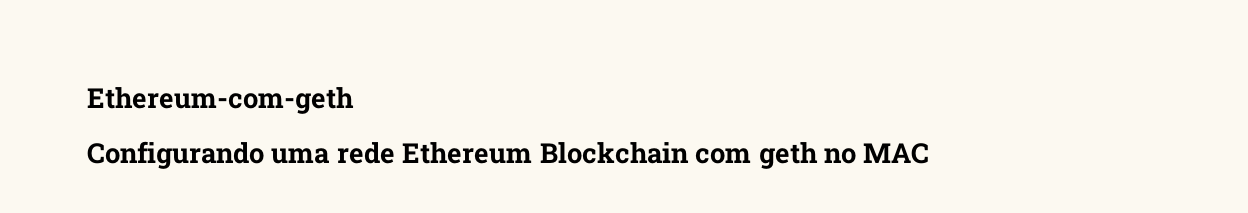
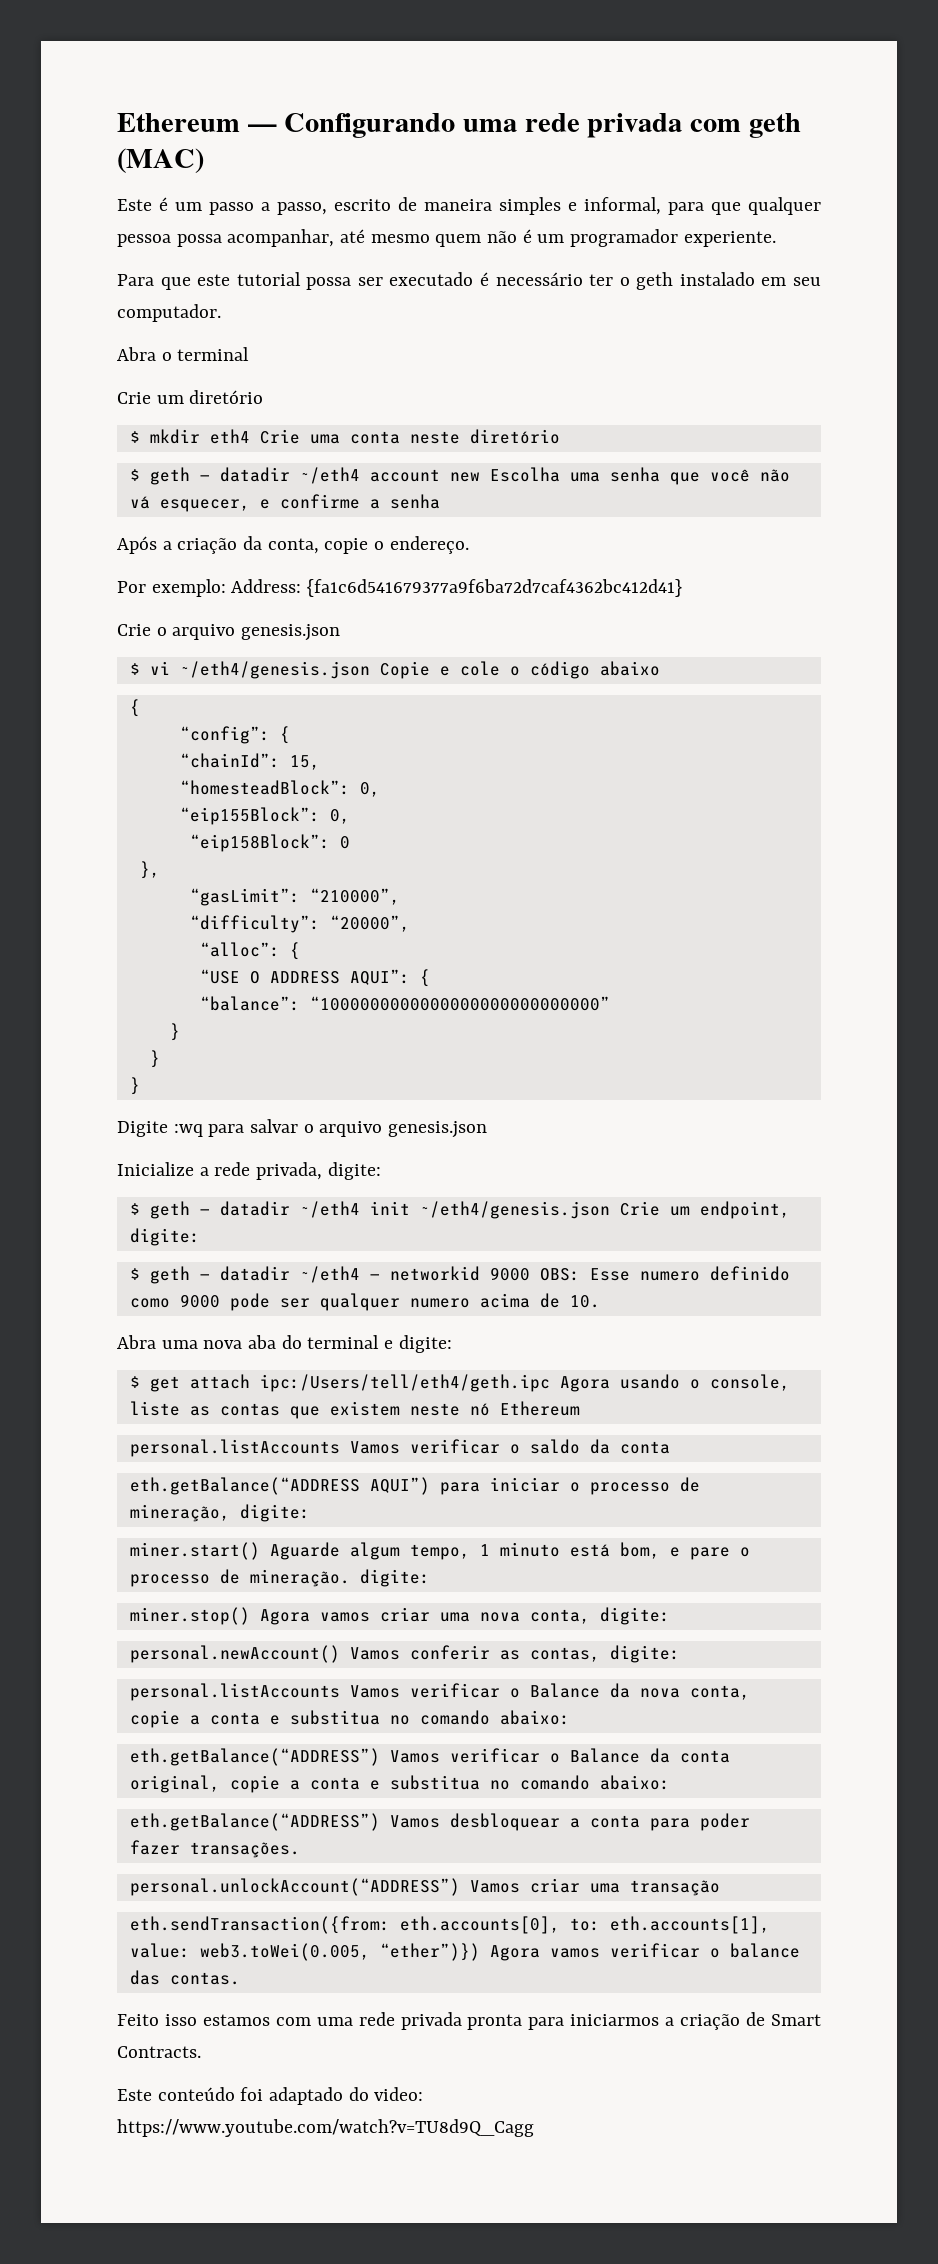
- Ethereum-com-geth
- Configurando uma rede Ethereum Blockchain com geth no MAC
+ Ethereum — Configurando uma rede privada com geth (MAC)
+ Este é um passo a passo, escrito de maneira simples e informal, para que qualquer pessoa possa acompanhar, até mesmo quem não é um programador experiente.
+ Para que este tutorial possa ser executado é necessário ter o geth instalado em seu computador.
+ Abra o terminal
+ Crie um diretório
+ $ mkdir eth4 Crie uma conta neste diretório
+ $ geth — datadir ~/eth4 account new Escolha uma senha que você não vá esquecer, e confirme a senha
+ Após a criação da conta, copie o endereço.
+ Por exemplo: Address: {fa1c6d541679377a9f6ba72d7caf4362bc412d41}
+ Crie o arquivo genesis.json
+ $ vi ~/eth4/genesis.json Copie e cole o código abaixo
+ {
+ “config”: {
+ “chainId”: 15,
+ “homesteadBlock”: 0,
+ “eip155Block”: 0,
+ “eip158Block”: 0
+ },
+ “gasLimit”: “210000”,
+ “difficulty”: “20000”,
+ “alloc”: {
+ “USE O ADDRESS AQUI”: {
+ “balance”: “1000000000000000000000000000”
+ }
+ }
+ }
+ Digite :wq para salvar o arquivo genesis.json
+ Inicialize a rede privada, digite:
+ $ geth — datadir ~/eth4 init ~/eth4/genesis.json Crie um endpoint, digite:
+ $ geth — datadir ~/eth4 — networkid 9000 OBS: Esse numero definido como 9000 pode ser qualquer numero acima de 10.
+ Abra uma nova aba do terminal e digite:
+ $ get attach ipc:/Users/tell/eth4/geth.ipc Agora usando o console, liste as contas que existem neste nó Ethereum
+ personal.listAccounts Vamos verificar o saldo da conta
+ eth.getBalance(“ADDRESS AQUI”) para iniciar o processo de mineração, digite:
+ miner.start() Aguarde algum tempo, 1 minuto está bom, e pare o processo de mineração. digite:
+ miner.stop() Agora vamos criar uma nova conta, digite:
+ personal.newAccount() Vamos conferir as contas, digite:
+ personal.listAccounts Vamos verificar o Balance da nova conta, copie a conta e substitua no comando abaixo:
+ eth.getBalance(“ADDRESS”) Vamos verificar o Balance da conta original, copie a conta e substitua no comando abaixo:
+ eth.getBalance(“ADDRESS”) Vamos desbloquear a conta para poder fazer transações.
+ personal.unlockAccount(“ADDRESS”) Vamos criar uma transação
+ eth.sendTransaction({from: eth.accounts[0], to: eth.accounts[1], value: web3.toWei(0.005, “ether”)}) Agora vamos verificar o balance das contas.
+ Feito isso estamos com uma rede privada pronta para iniciarmos a criação de Smart Contracts.
+ Este conteúdo foi adaptado do video: https://www.youtube.com/watch?v=TU8d9Q_Cagg

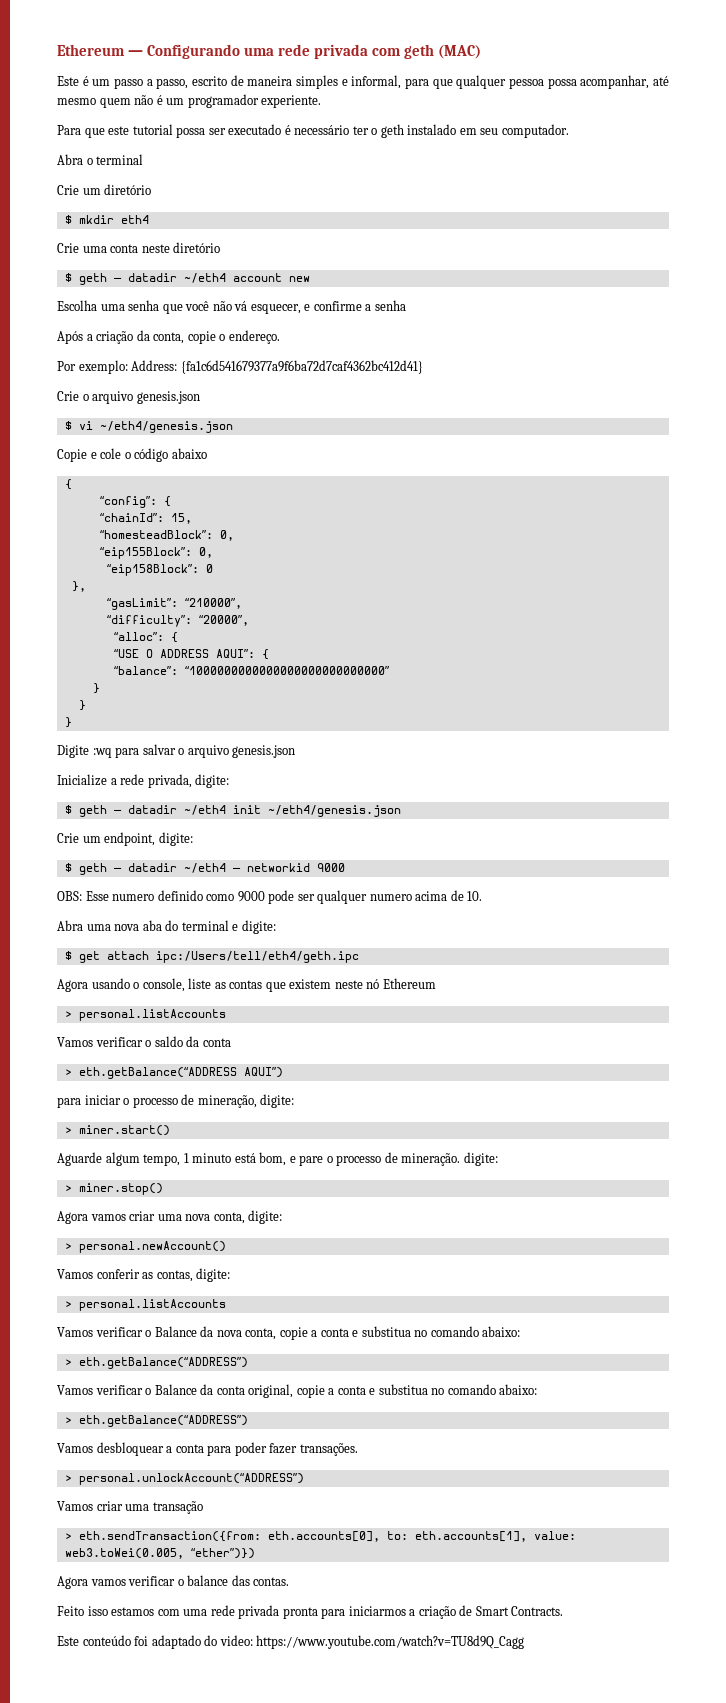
- $ mkdir eth4 Crie uma conta neste diretório
+ $ mkdir eth4
+ Crie uma conta neste diretório
- $ geth — datadir ~/eth4 account new Escolha uma senha que você não vá esquecer, e confirme a senha
+ $ geth — datadir ~/eth4 account new
+ Escolha uma senha que você não vá esquecer, e confirme a senha
- $ vi ~/eth4/genesis.json Copie e cole o código abaixo
+ $ vi ~/eth4/genesis.json
+ Copie e cole o código abaixo
- $ geth — datadir ~/eth4 init ~/eth4/genesis.json Crie um endpoint, digite:
+ $ geth — datadir ~/eth4 init ~/eth4/genesis.json
+ Crie um endpoint, digite:
- $ geth — datadir ~/eth4 — networkid 9000 OBS: Esse numero definido como 9000 pode ser qualquer numero acima de 10.
+ $ geth — datadir ~/eth4 — networkid 9000
+ OBS: Esse numero definido como 9000 pode ser qualquer numero acima de 10.
- $ get attach ipc:/Users/tell/eth4/geth.ipc Agora usando o console, liste as contas que existem neste nó Ethereum
- personal.listAccounts Vamos verificar o saldo da conta
+ $ get attach ipc:/Users/tell/eth4/geth.ipc
+ Agora usando o console, liste as contas que existem neste nó Ethereum
+ > personal.listAccounts
+ Vamos verificar o saldo da conta
- eth.getBalance(“ADDRESS AQUI”) para iniciar o processo de mineração, digite:
+ > eth.getBalance(“ADDRESS AQUI”)
+ para iniciar o processo de mineração, digite:
- miner.start() Aguarde algum tempo, 1 minuto está bom, e pare o processo de mineração. digite:
+ > miner.start()
+ Aguarde algum tempo, 1 minuto está bom, e pare o processo de mineração. digite:
- miner.stop() Agora vamos criar uma nova conta, digite:
+ > miner.stop()
+ Agora vamos criar uma nova conta, digite:
- personal.newAccount() Vamos conferir as contas, digite:
- personal.listAccounts Vamos verificar o Balance da nova conta, copie a conta e substitua no comando abaixo:
- eth.getBalance(“ADDRESS”) Vamos verificar o Balance da conta original, copie a conta e substitua no comando abaixo:
- eth.getBalance(“ADDRESS”) Vamos desbloquear a conta para poder fazer transações.
+ > personal.newAccount()
+ Vamos conferir as contas, digite:
+ > personal.listAccounts
+ Vamos verificar o Balance da nova conta, copie a conta e substitua no comando abaixo:
+ > eth.getBalance(“ADDRESS”)
+ Vamos verificar o Balance da conta original, copie a conta e substitua no comando abaixo:
+ > eth.getBalance(“ADDRESS”)
+ Vamos desbloquear a conta para poder fazer transações.
- personal.unlockAccount(“ADDRESS”) Vamos criar uma transação
+ > personal.unlockAccount(“ADDRESS”)
+ Vamos criar uma transação
- eth.sendTransaction({from: eth.accounts[0], to: eth.accounts[1], value: web3.toWei(0.005, “ether”)}) Agora vamos verificar o balance das contas.
+ > eth.sendTransaction({from: eth.accounts[0], to: eth.accounts[1], value: web3.toWei(0.005, “ether”)})
+ Agora vamos verificar o balance das contas.

